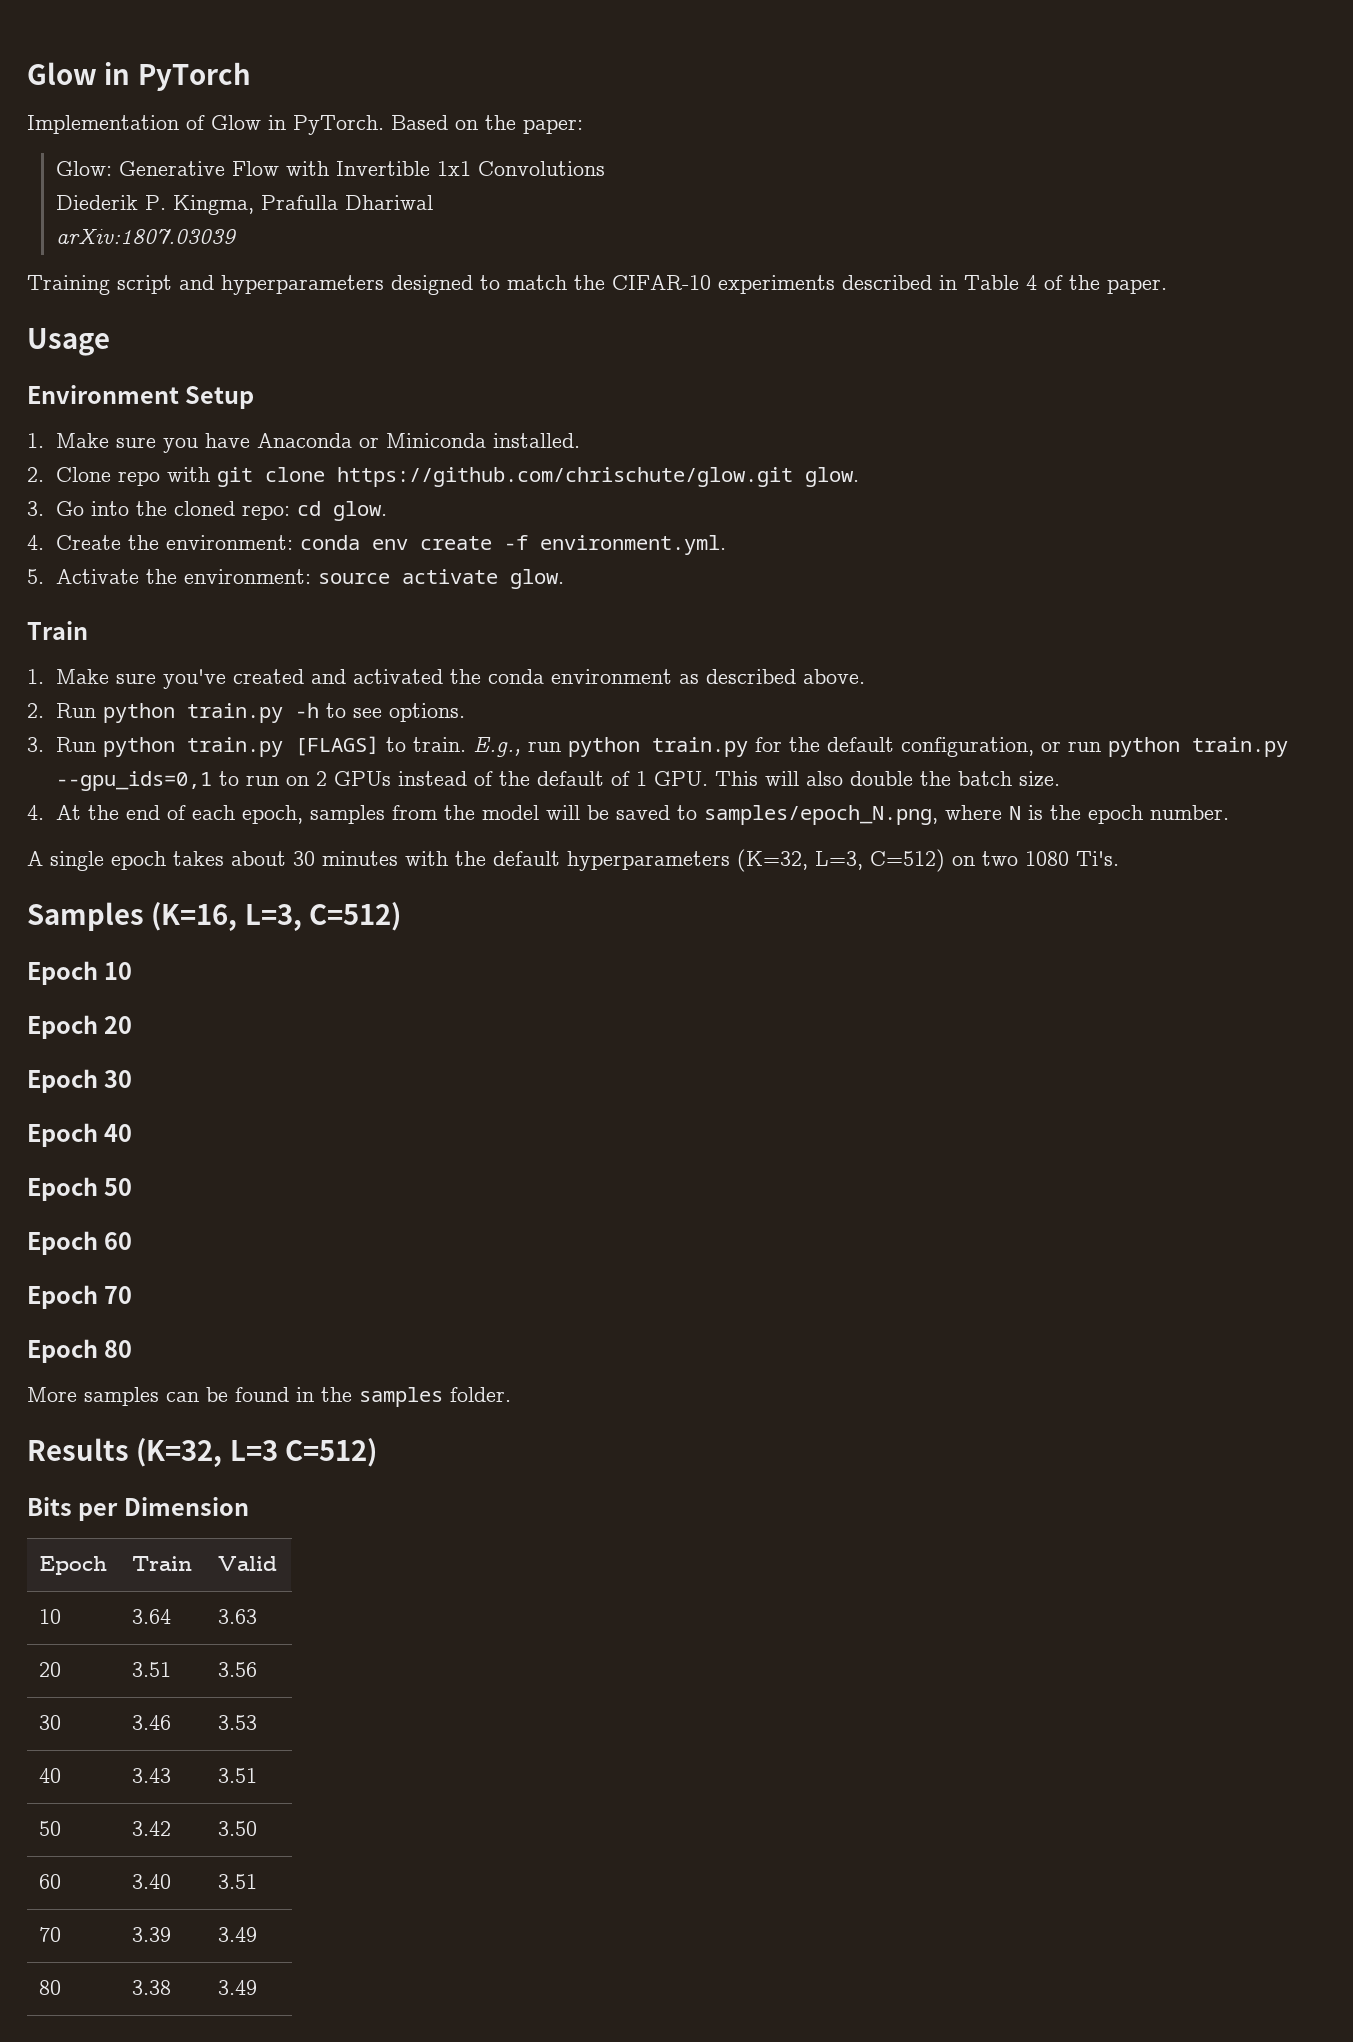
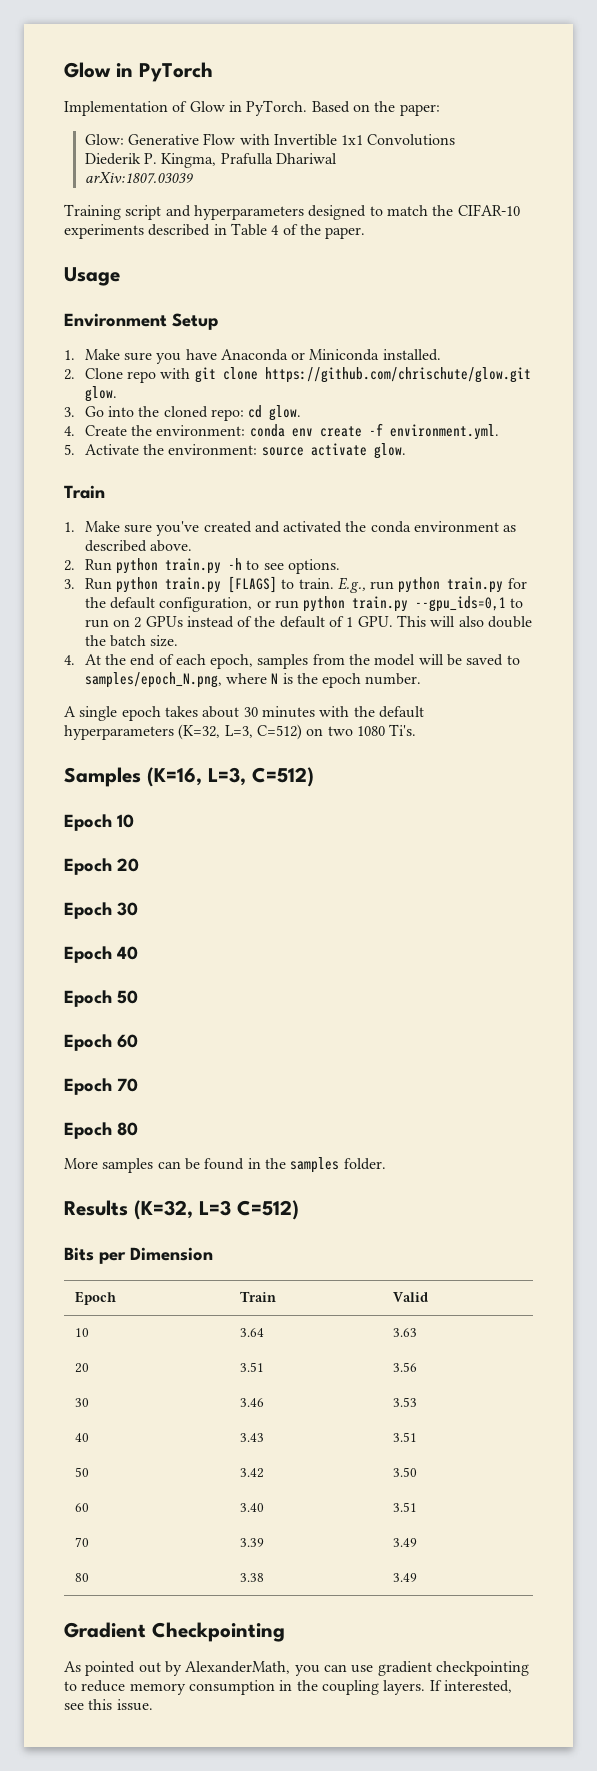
+ Gradient Checkpointing
+ As pointed out by AlexanderMath, you can use gradient checkpointing to reduce memory consumption in the coupling layers. If interested, see this issue.

